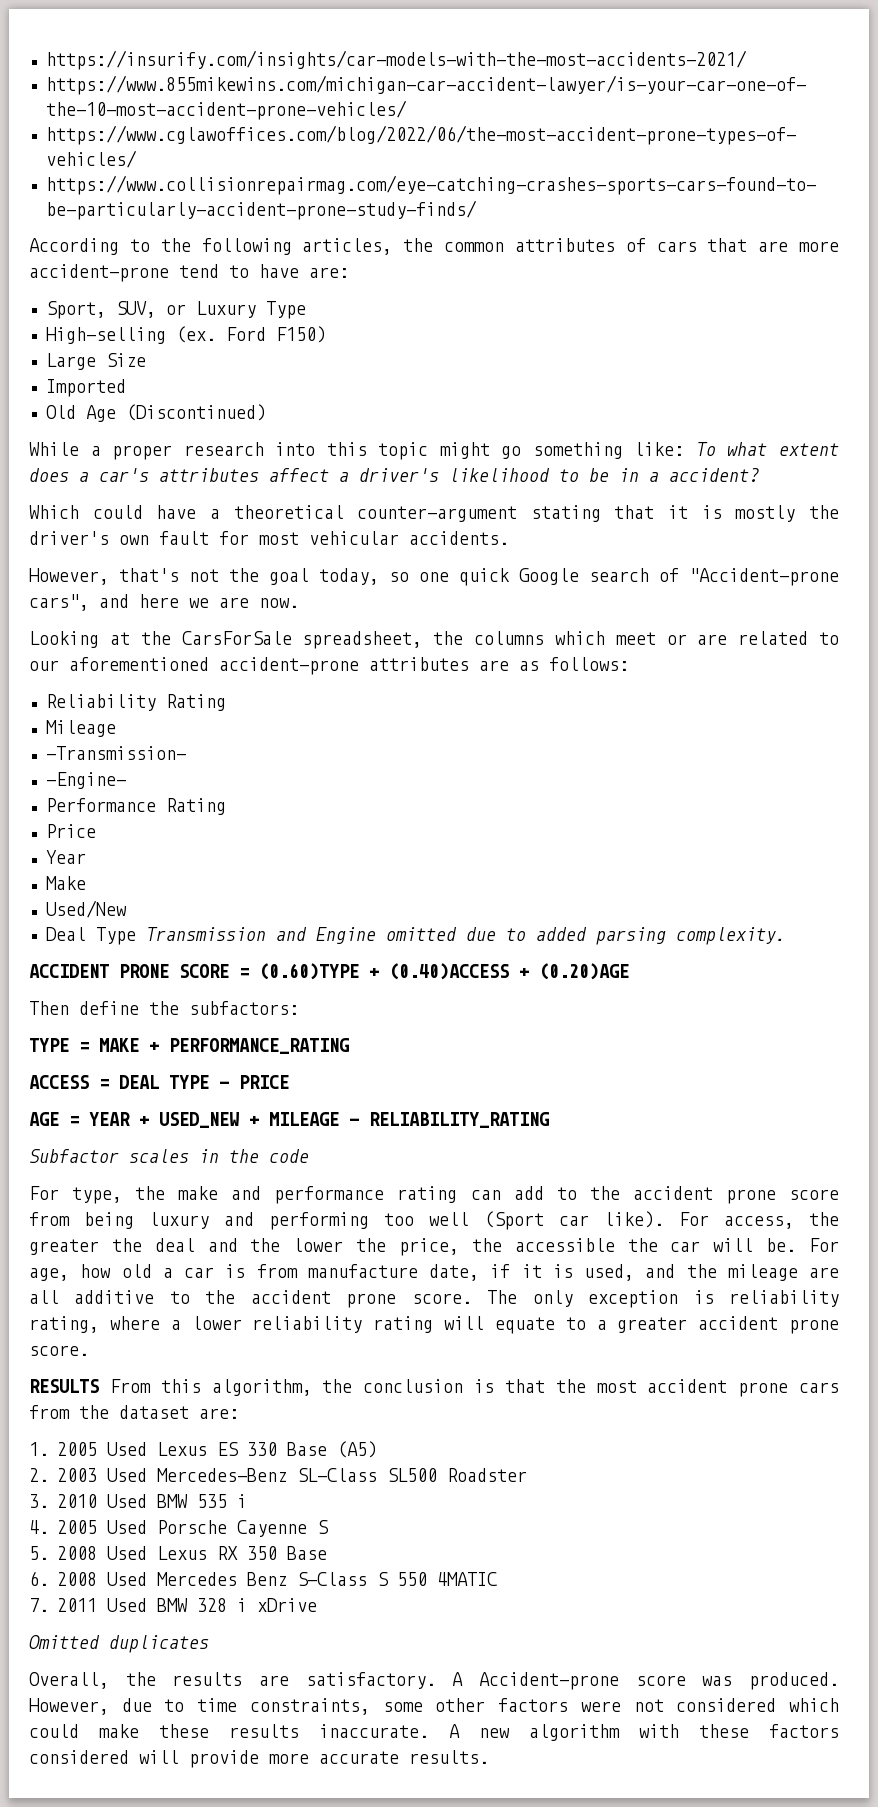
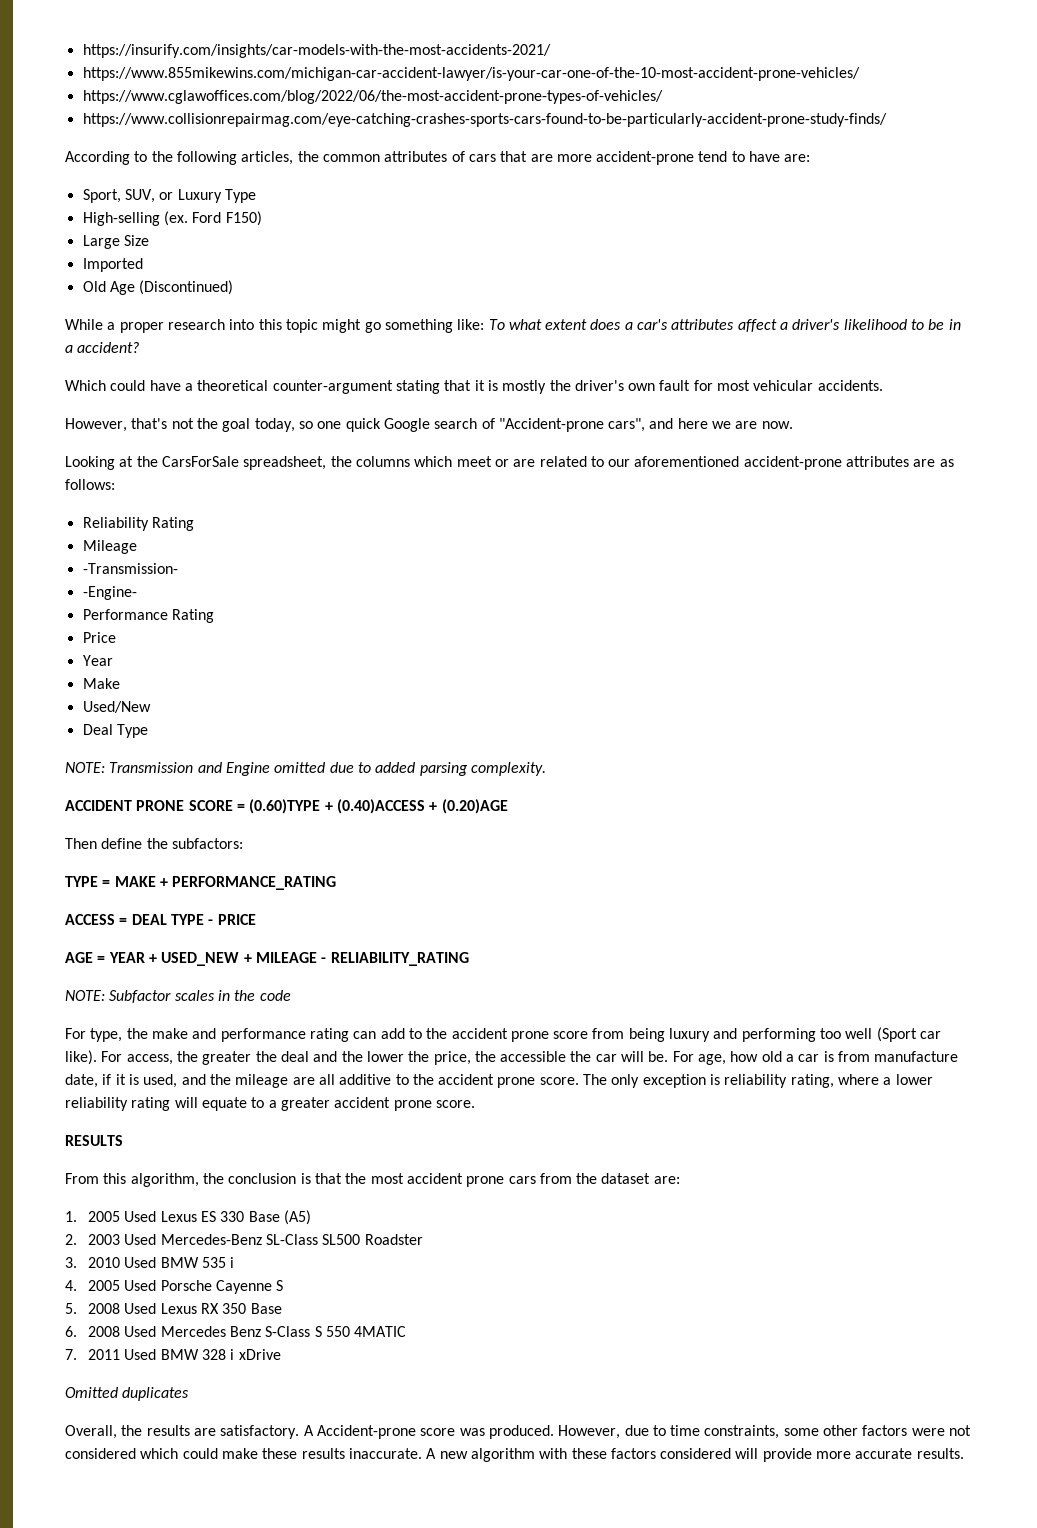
- Deal Type Transmission and Engine omitted due to added parsing complexity.
+ Deal Type
+ NOTE: Transmission and Engine omitted due to added parsing complexity.
- Subfactor scales in the code
+ NOTE: Subfactor scales in the code
- RESULTS From this algorithm, the conclusion is that the most accident prone cars from the dataset are:
+ RESULTS
+ From this algorithm, the conclusion is that the most accident prone cars from the dataset are:

